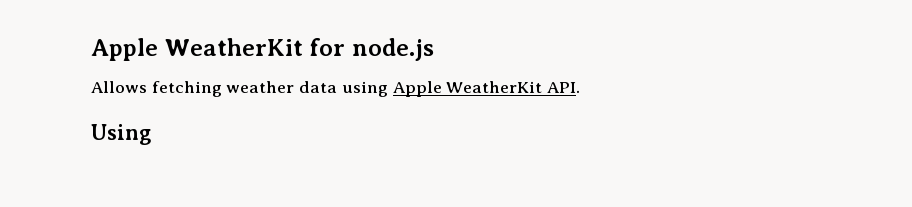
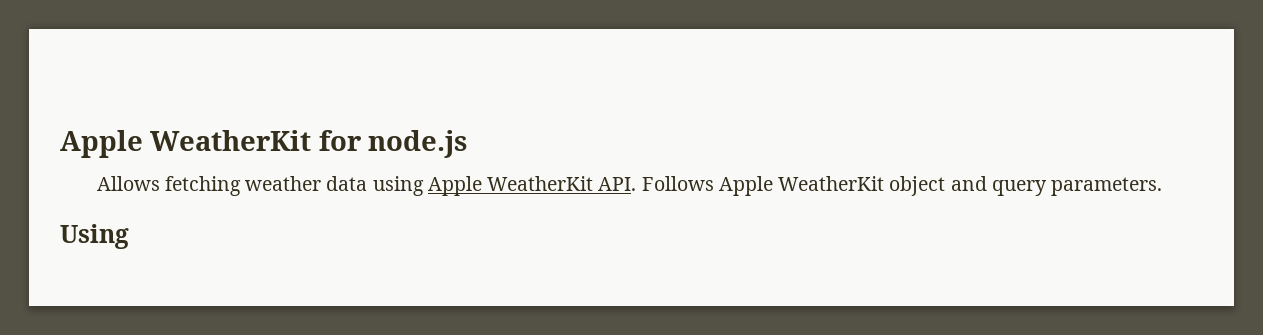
- Allows fetching weather data using Apple WeatherKit API.
+ Allows fetching weather data using Apple WeatherKit API. Follows Apple WeatherKit object and query parameters.

